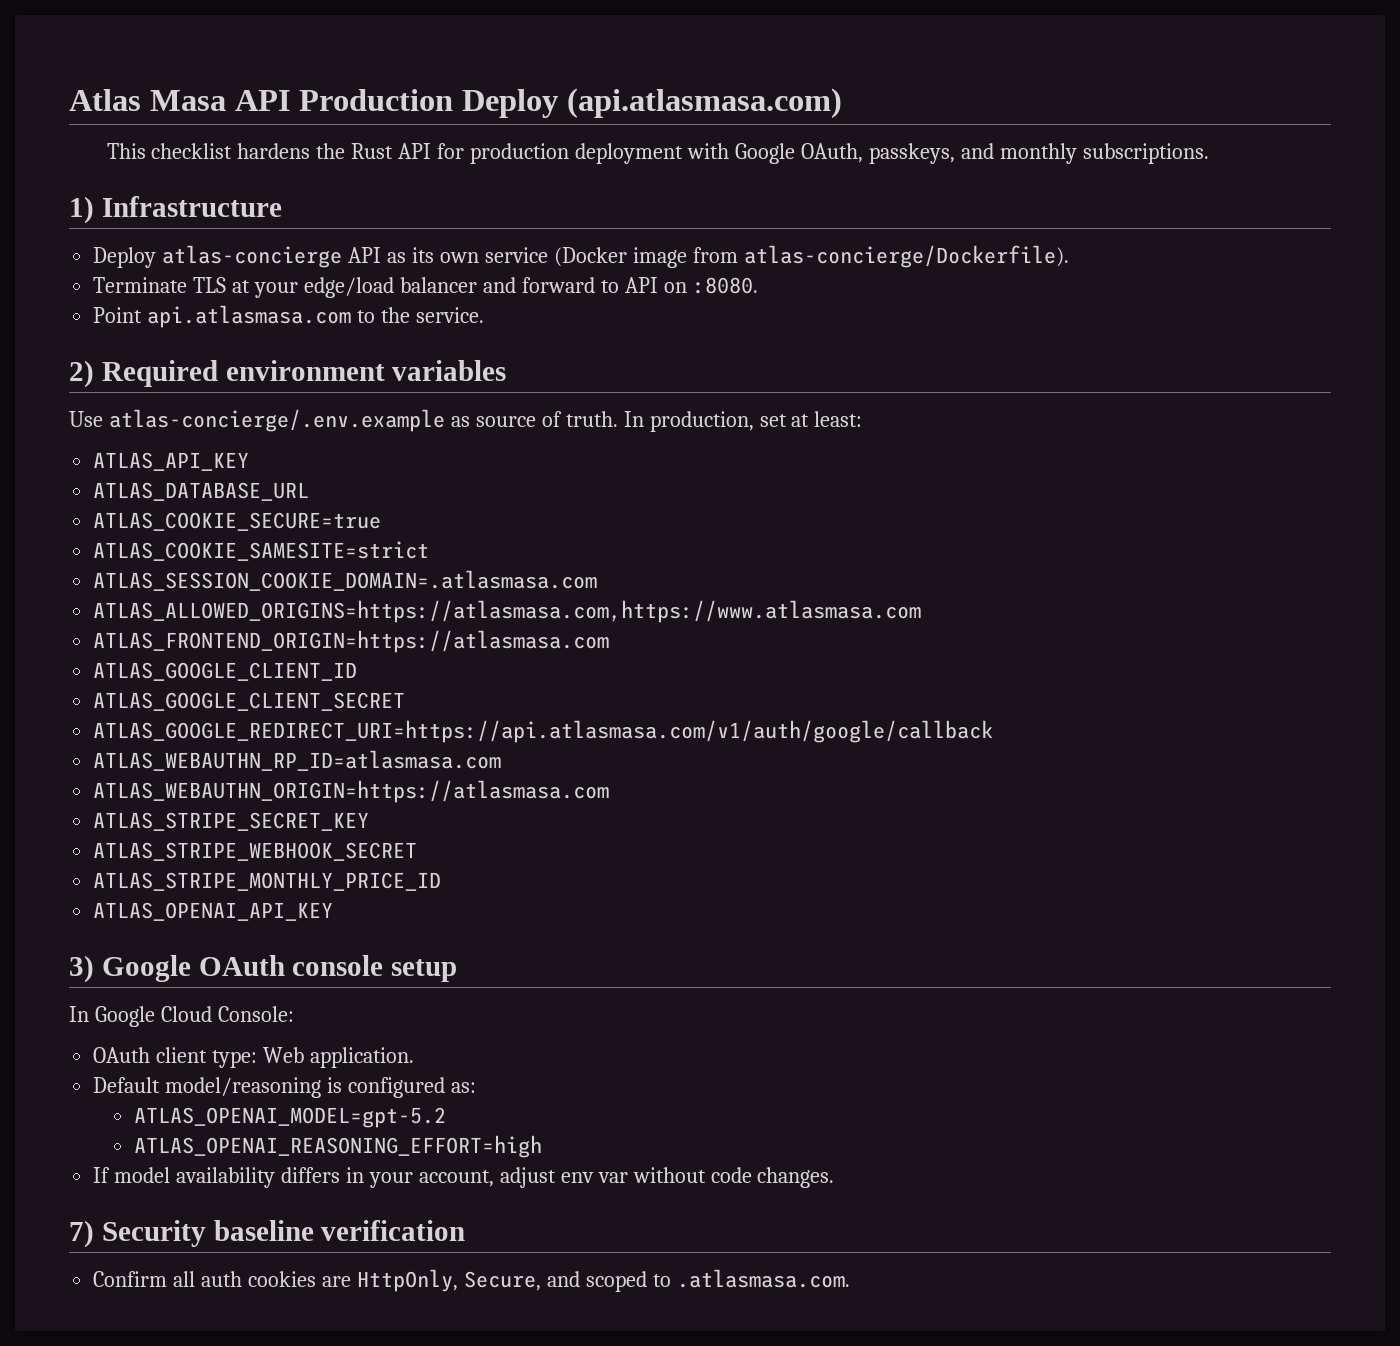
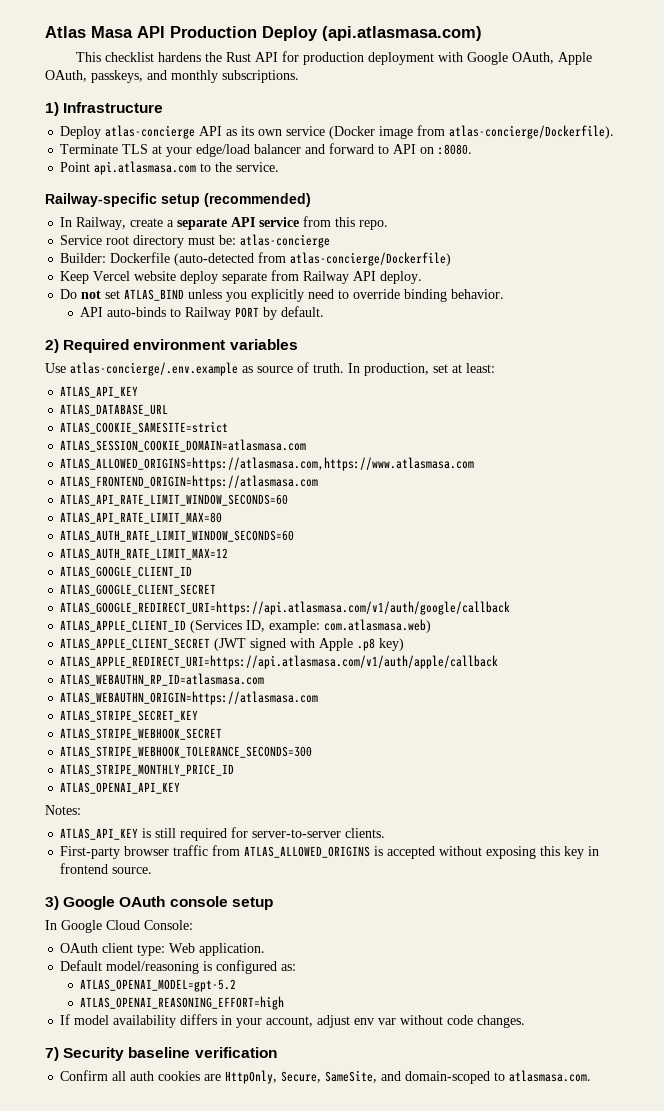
- This checklist hardens the Rust API for production deployment with Google OAuth, passkeys, and monthly subscriptions.
+ This checklist hardens the Rust API for production deployment with Google OAuth, Apple OAuth, passkeys, and monthly subscriptions.
+ Railway-specific setup (recommended)
+ In Railway, create a separate API service from this repo.
+ Service root directory must be: atlas-concierge
+ Builder: Dockerfile (auto-detected from atlas-concierge/Dockerfile)
+ Keep Vercel website deploy separate from Railway API deploy.
+ Do not set ATLAS_BIND unless you explicitly need to override binding behavior.
+ API auto-binds to Railway PORT by default.
- ATLAS_COOKIE_SECURE=true
- ATLAS_SESSION_COOKIE_DOMAIN=.atlasmasa.com
+ ATLAS_SESSION_COOKIE_DOMAIN=atlasmasa.com
+ ATLAS_API_RATE_LIMIT_WINDOW_SECONDS=60
+ ATLAS_API_RATE_LIMIT_MAX=80
+ ATLAS_AUTH_RATE_LIMIT_WINDOW_SECONDS=60
+ ATLAS_AUTH_RATE_LIMIT_MAX=12
+ ATLAS_APPLE_CLIENT_ID (Services ID, example: com.atlasmasa.web)
+ ATLAS_APPLE_CLIENT_SECRET (JWT signed with Apple .p8 key)
+ ATLAS_APPLE_REDIRECT_URI=https://api.atlasmasa.com/v1/auth/apple/callback
+ ATLAS_STRIPE_WEBHOOK_TOLERANCE_SECONDS=300
+ Notes:
+ ATLAS_API_KEY is still required for server-to-server clients.
+ First-party browser traffic from ATLAS_ALLOWED_ORIGINS is accepted without exposing this key in frontend source.
- Confirm all auth cookies are HttpOnly, Secure, and scoped to .atlasmasa.com.
+ Confirm all auth cookies are HttpOnly, Secure, SameSite, and domain-scoped to atlasmasa.com.

